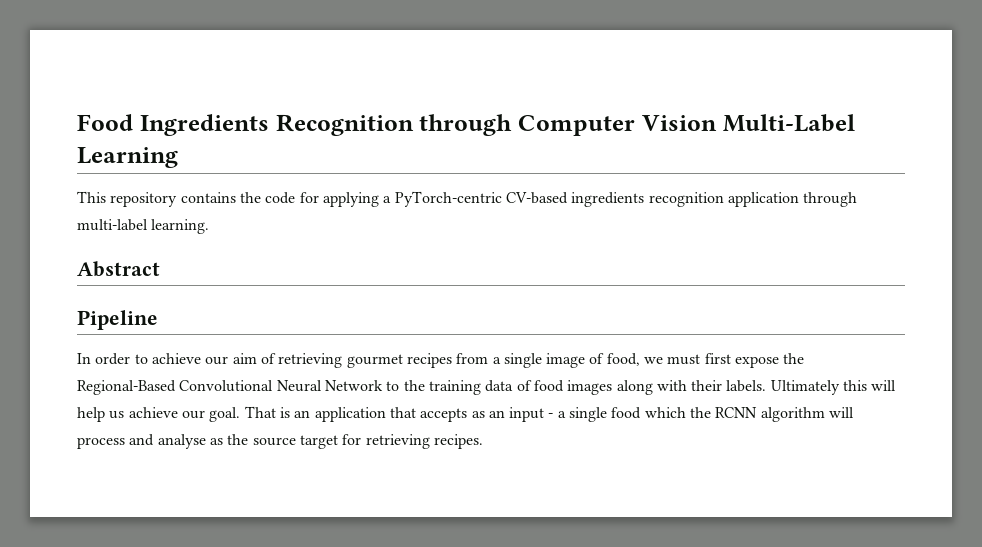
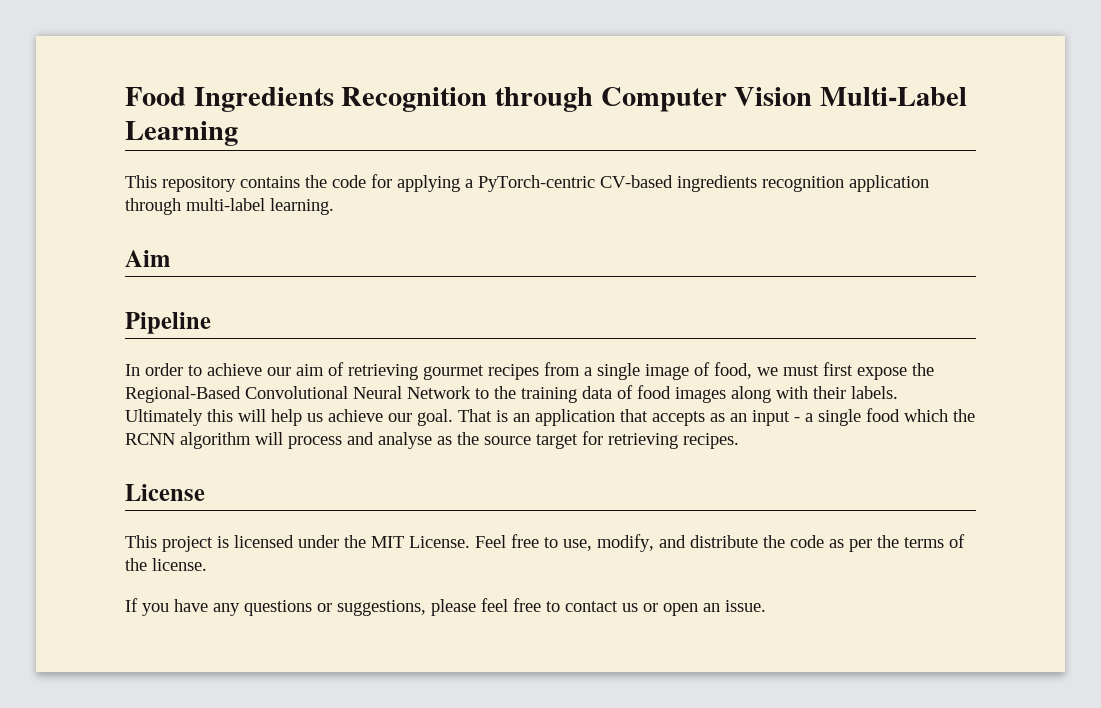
- Abstract
+ Aim
+ License
+ This project is licensed under the MIT License. Feel free to use, modify, and distribute the code as per the terms of the license.
+ If you have any questions or suggestions, please feel free to contact us or open an issue.

